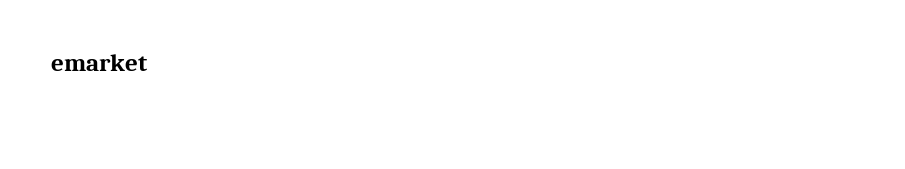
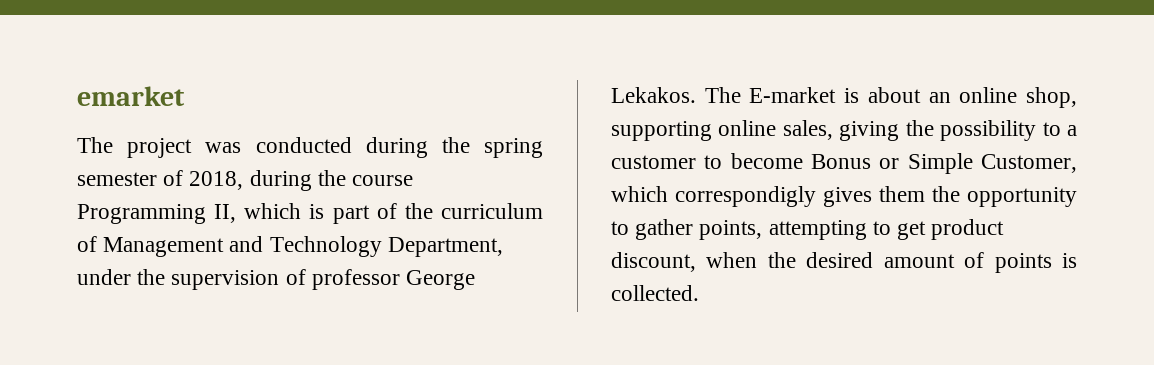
+ The project was conducted during the spring semester of 2018, during the course Programming II, which is part of the curriculum of Management and Technology Department, under the supervision of professor George Lekakos. The E-market is about an online shop, supporting online sales, giving the possibility to a customer to become Bonus or Simple Customer, which correspondigly gives them the opportunity to gather points, attempting to get product discount, when the desired amount of points is collected.

